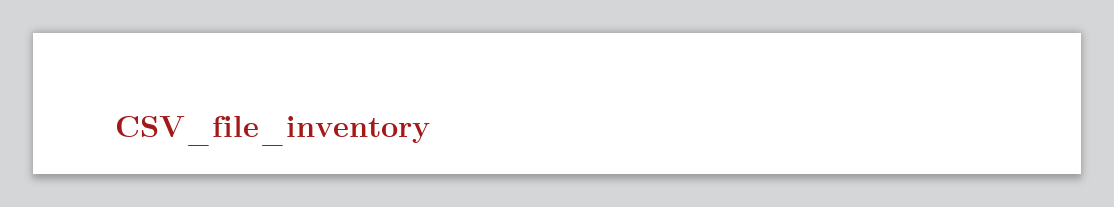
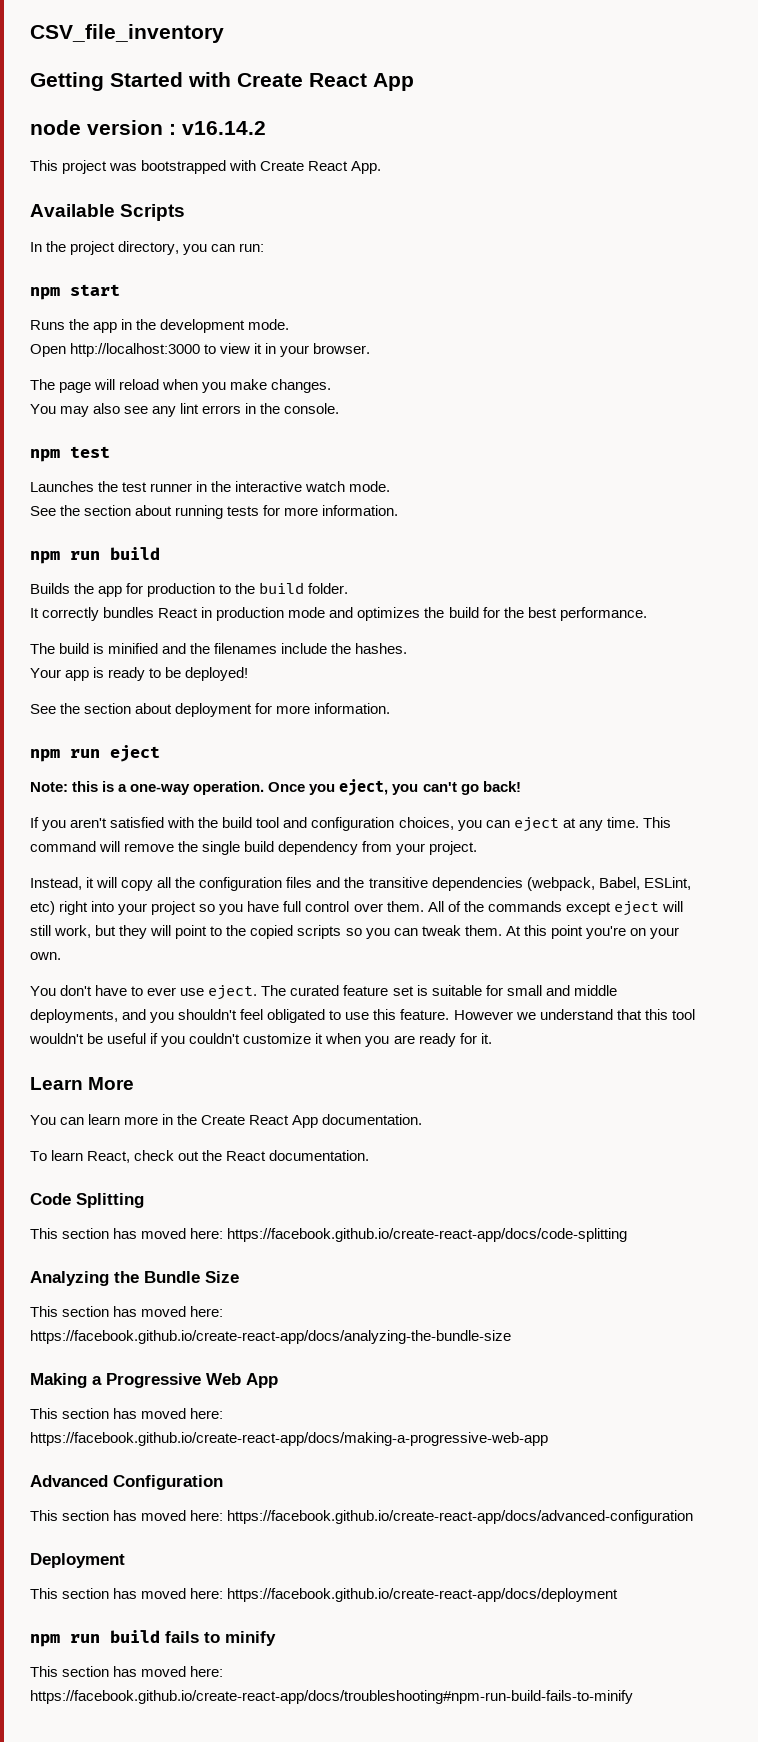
+ Getting Started with Create React App
+ node version : v16.14.2
+ This project was bootstrapped with Create React App.
+ Available Scripts
+ In the project directory, you can run:
+ npm start
+ Runs the app in the development mode.
+ Open http://localhost:3000 to view it in your browser.
+ The page will reload when you make changes.
+ You may also see any lint errors in the console.
+ npm test
+ Launches the test runner in the interactive watch mode.
+ See the section about running tests for more information.
+ npm run build
+ Builds the app for production to the build folder.
+ It correctly bundles React in production mode and optimizes the build for the best performance.
+ The build is minified and the filenames include the hashes.
+ Your app is ready to be deployed!
+ See the section about deployment for more information.
+ npm run eject
+ Note: this is a one-way operation. Once you eject, you can't go back!
+ If you aren't satisfied with the build tool and configuration choices, you can eject at any time. This command will remove the single build dependency from your project.
+ Instead, it will copy all the configuration files and the transitive dependencies (webpack, Babel, ESLint, etc) right into your project so you have full control over them. All of the commands except eject will still work, but they will point to the copied scripts so you can tweak them. At this point you're on your own.
+ You don't have to ever use eject. The curated feature set is suitable for small and middle deployments, and you shouldn't feel obligated to use this feature. However we understand that this tool wouldn't be useful if you couldn't customize it when you are ready for it.
+ Learn More
+ You can learn more in the Create React App documentation.
+ To learn React, check out the React documentation.
+ Code Splitting
+ This section has moved here: https://facebook.github.io/create-react-app/docs/code-splitting
+ Analyzing the Bundle Size
+ This section has moved here: https://facebook.github.io/create-react-app/docs/analyzing-the-bundle-size
+ Making a Progressive Web App
+ This section has moved here: https://facebook.github.io/create-react-app/docs/making-a-progressive-web-app
+ Advanced Configuration
+ This section has moved here: https://facebook.github.io/create-react-app/docs/advanced-configuration
+ Deployment
+ This section has moved here: https://facebook.github.io/create-react-app/docs/deployment
+ npm run build fails to minify
+ This section has moved here: https://facebook.github.io/create-react-app/docs/troubleshooting#npm-run-build-fails-to-minify

